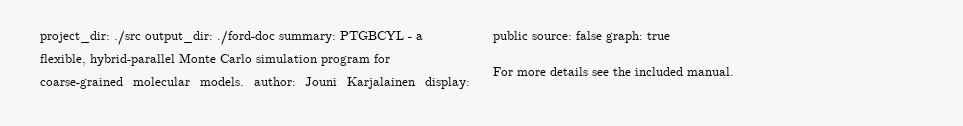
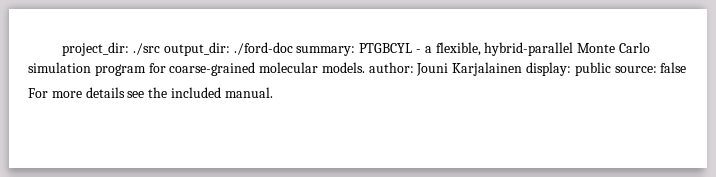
- project_dir: ./src output_dir: ./ford-doc summary: PTGBCYL - a flexible, hybrid-parallel Monte Carlo simulation program for coarse-grained molecular models. author: Jouni Karjalainen display: public source: false graph: true
+ project_dir: ./src output_dir: ./ford-doc summary: PTGBCYL - a flexible, hybrid-parallel Monte Carlo simulation program for coarse-grained molecular models. author: Jouni Karjalainen display: public source: false

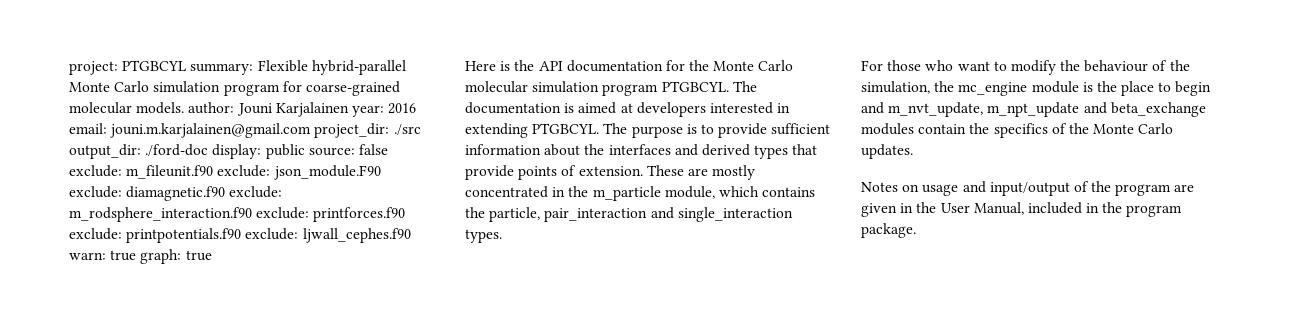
- project_dir: ./src output_dir: ./ford-doc summary: PTGBCYL - a flexible, hybrid-parallel Monte Carlo simulation program for coarse-grained molecular models. author: Jouni Karjalainen display: public source: false
- For more details see the included manual.
+ project: PTGBCYL summary: Flexible hybrid-parallel Monte Carlo simulation program for coarse-grained molecular models. author: Jouni Karjalainen year: 2016 email: jouni.m.karjalainen@gmail.com project_dir: ./src output_dir: ./ford-doc display: public source: false exclude: m_fileunit.f90 exclude: json_module.F90 exclude: diamagnetic.f90 exclude: m_rodsphere_interaction.f90 exclude: printforces.f90 exclude: printpotentials.f90 exclude: ljwall_cephes.f90 warn: true graph: true
+ Here is the API documentation for the Monte Carlo molecular simulation program PTGBCYL. The documentation is aimed at developers interested in extending PTGBCYL. The purpose is to provide sufficient information about the interfaces and derived types that provide points of extension. These are mostly concentrated in the m_particle module, which contains the particle, pair_interaction and single_interaction types.
+ For those who want to modify the behaviour of the simulation, the mc_engine module is the place to begin and m_nvt_update, m_npt_update and beta_exchange modules contain the specifics of the Monte Carlo updates.
+ Notes on usage and input/output of the program are given in the User Manual, included in the program package.

